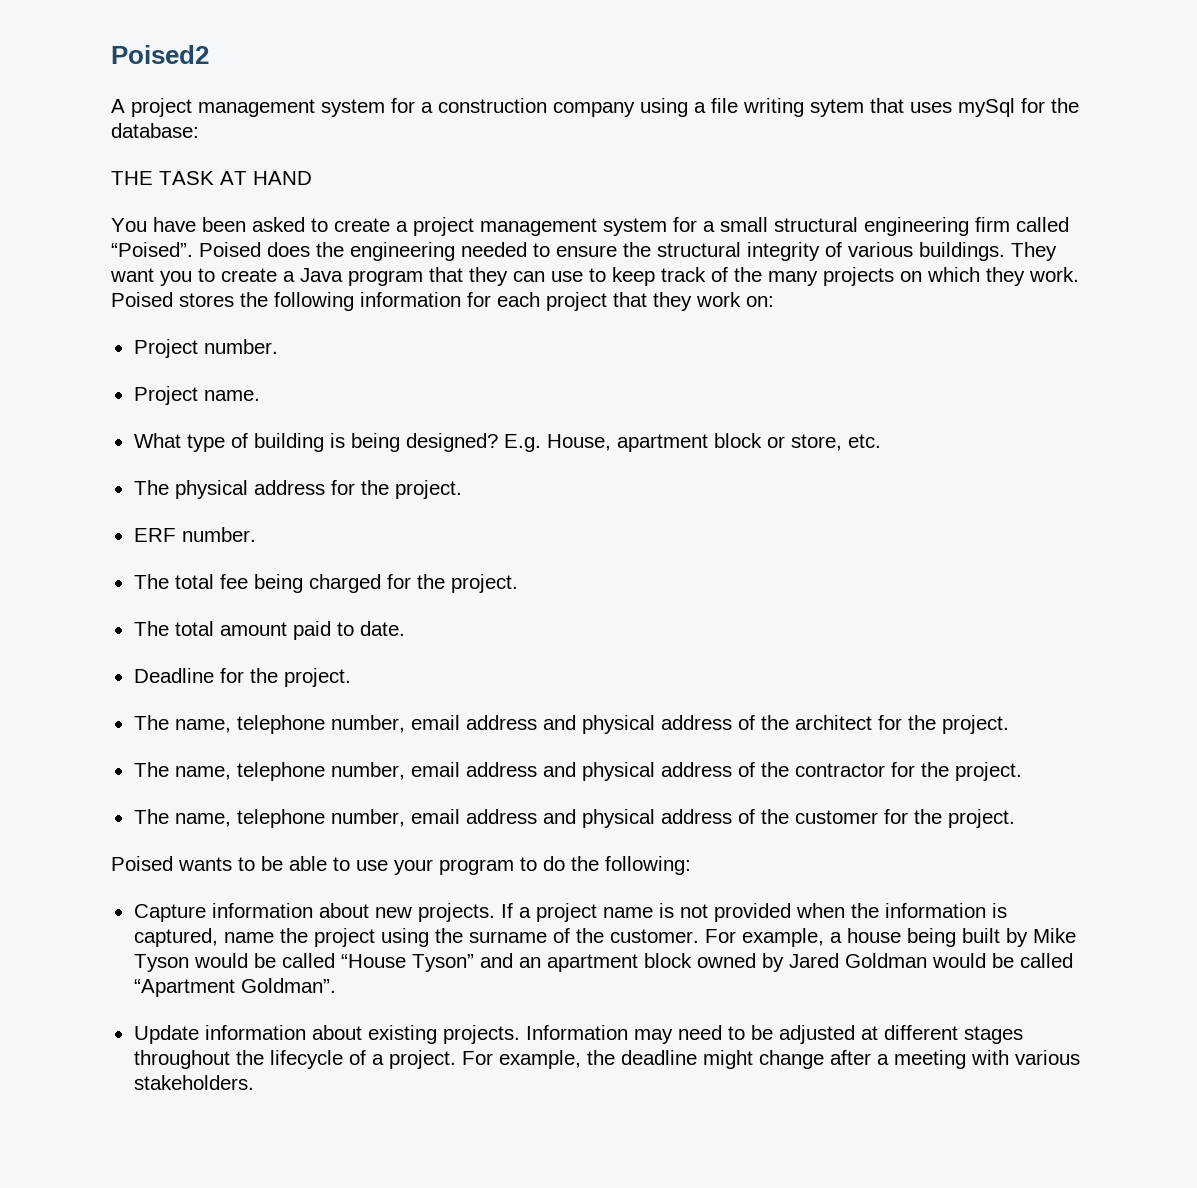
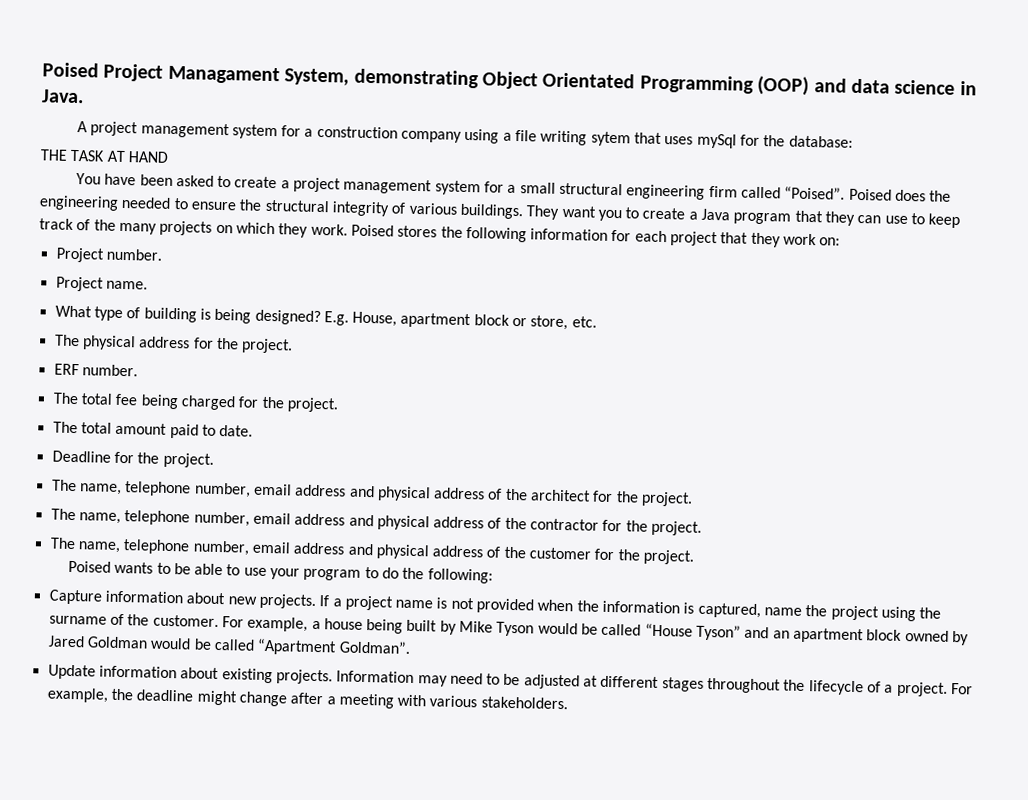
- Poised2
+ Poised Project Managament System, demonstrating Object Orientated Programming (OOP) and data science in Java.

